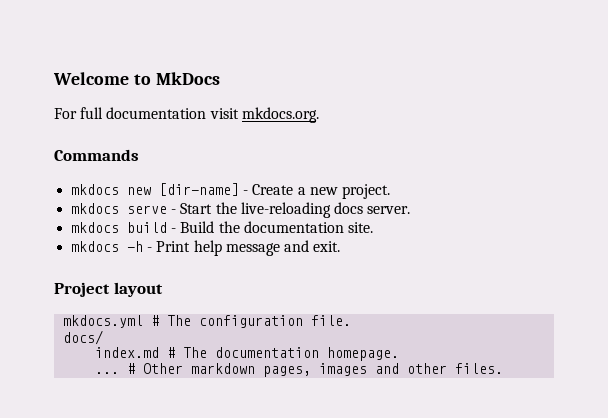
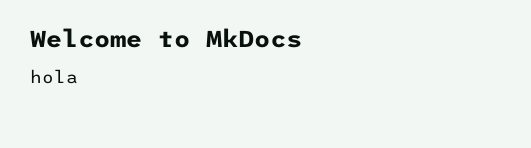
- For full documentation visit mkdocs.org.
- Commands
- mkdocs new [dir-name] - Create a new project.
- mkdocs serve - Start the live-reloading docs server.
- mkdocs build - Build the documentation site.
- mkdocs -h - Print help message and exit.
- Project layout
- mkdocs.yml # The configuration file.
- docs/
- index.md # The documentation homepage.
- ... # Other markdown pages, images and other files.
+ hola

